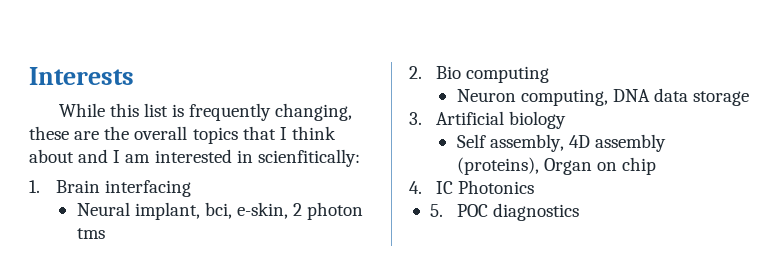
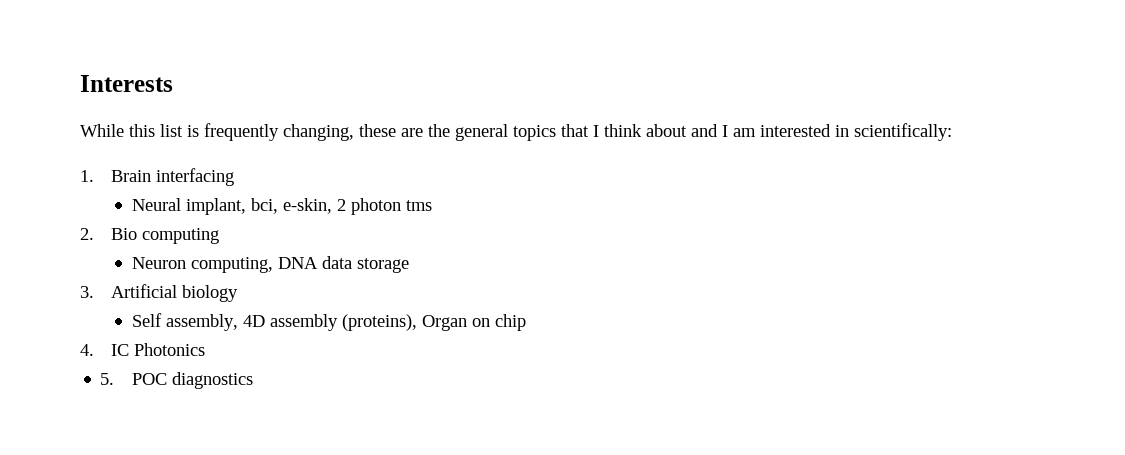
- While this list is frequently changing, these are the overall topics that I think about and I am interested in scienfitically:
+ While this list is frequently changing, these are the general topics that I think about and I am interested in scientifically:

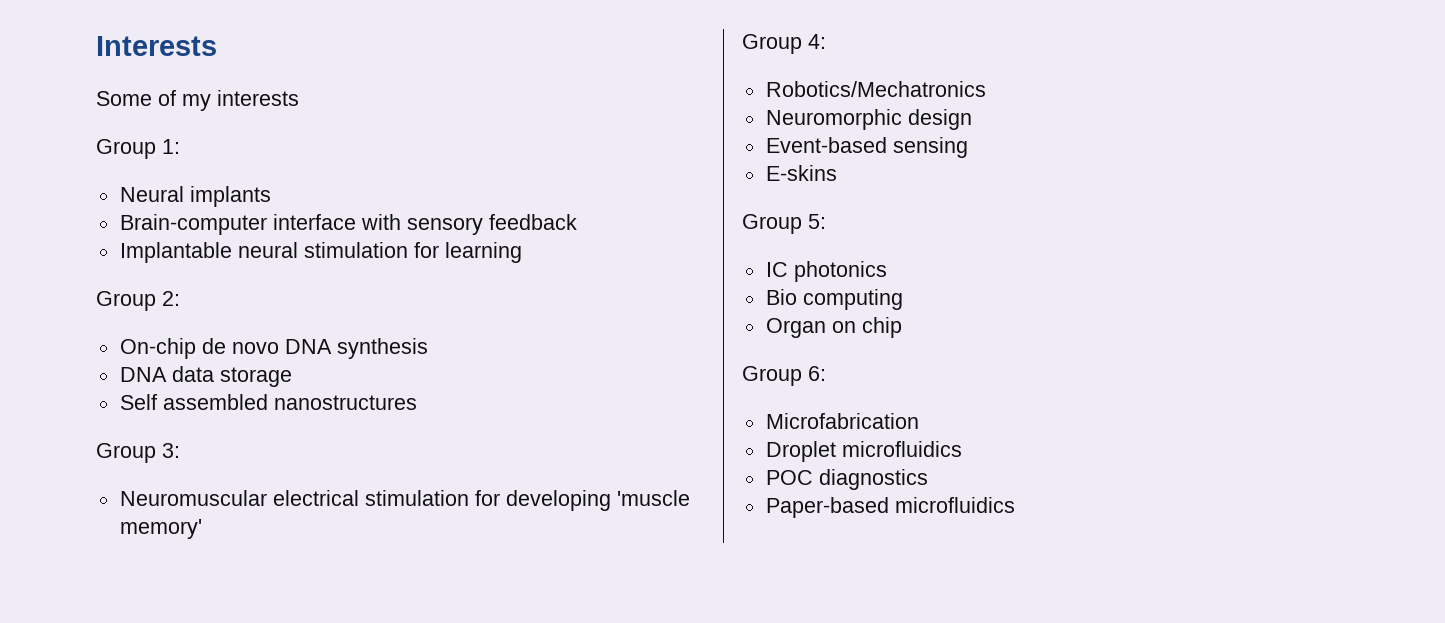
- While this list is frequently changing, these are the general topics that I think about and I am interested in scientifically:
- 1. Brain interfacing
- Neural implant, bci, e-skin, 2 photon tms
- 2. Bio computing
- Neuron computing, DNA data storage
- 3. Artificial biology
- Self assembly, 4D assembly (proteins), Organ on chip
- 4. IC Photonics
- 5. POC diagnostics
+ Some of my interests
+ Group 1:
+ Neural implants
+ Brain-computer interface with sensory feedback
+ Implantable neural stimulation for learning
+ Group 2:
+ On-chip de novo DNA synthesis
+ DNA data storage
+ Self assembled nanostructures
+ Group 3:
+ Neuromuscular electrical stimulation for developing 'muscle memory'
+ Group 4:
+ Robotics/Mechatronics
+ Neuromorphic design
+ Event-based sensing
+ E-skins
+ Group 5:
+ IC photonics
+ Bio computing
+ Organ on chip
+ Group 6:
+ Microfabrication
+ Droplet microfluidics
+ POC diagnostics
+ Paper-based microfluidics

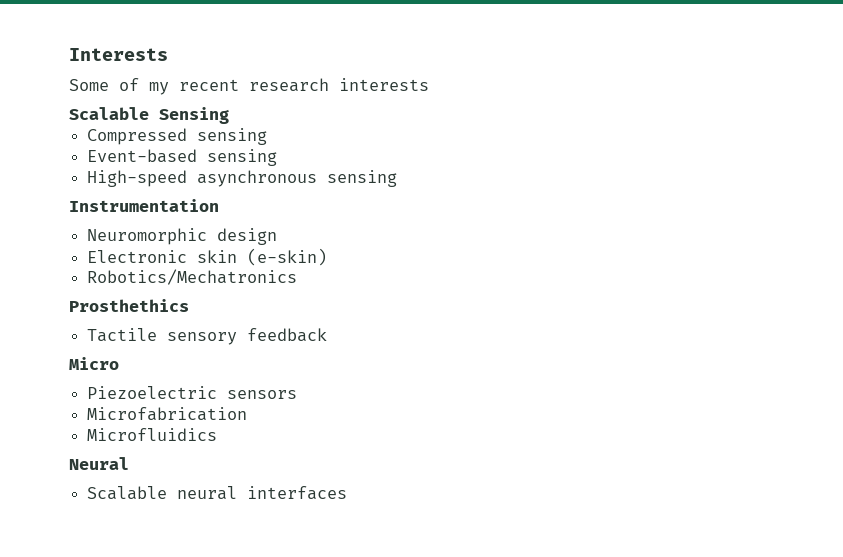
- Some of my interests
+ Some of my recent research interests
- Group 1:
- Neural implants
- Brain-computer interface with sensory feedback
- Implantable neural stimulation for learning
- Group 2:
- On-chip de novo DNA synthesis
- DNA data storage
- Self assembled nanostructures
- Group 3:
- Neuromuscular electrical stimulation for developing 'muscle memory'
- Group 4:
+ Scalable Sensing
+ Compressed sensing
+ Event-based sensing
+ High-speed asynchronous sensing
+ Instrumentation
+ Neuromorphic design
+ Electronic skin (e-skin)
  Robotics/Mechatronics
- Neuromorphic design
- Event-based sensing
- E-skins
- Group 5:
- IC photonics
- Bio computing
- Organ on chip
- Group 6:
+ Prosthethics
+ Tactile sensory feedback
+ Micro
+ Piezoelectric sensors
  Microfabrication
- Droplet microfluidics
- POC diagnostics
- Paper-based microfluidics
+ Microfluidics
+ Neural
+ Scalable neural interfaces

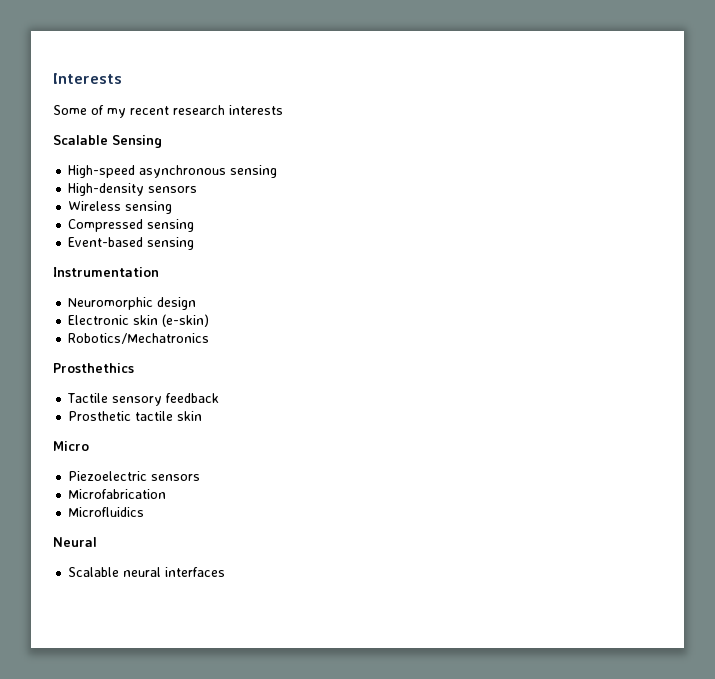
+ High-speed asynchronous sensing
+ High-density sensors
+ Wireless sensing
- High-speed asynchronous sensing
+ Prosthetic tactile skin

